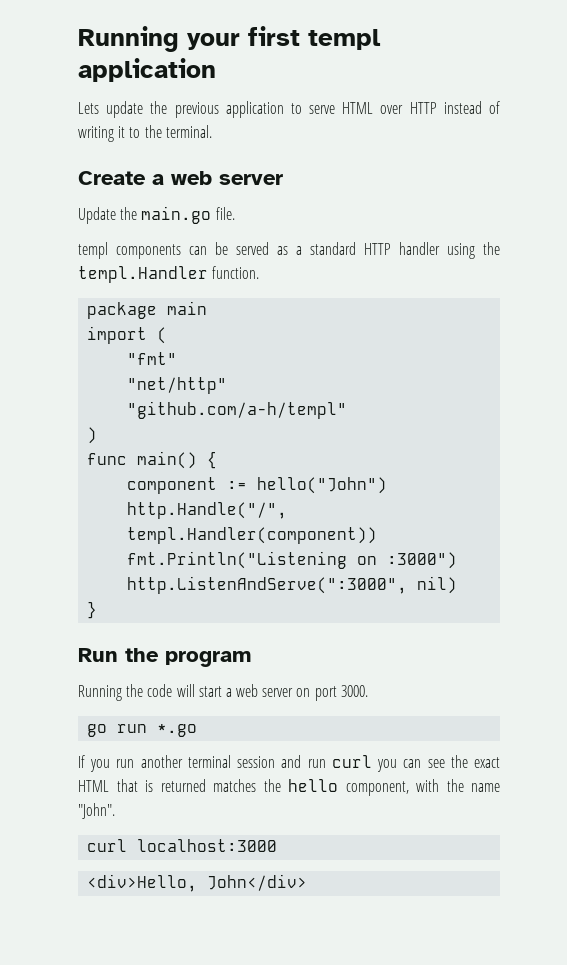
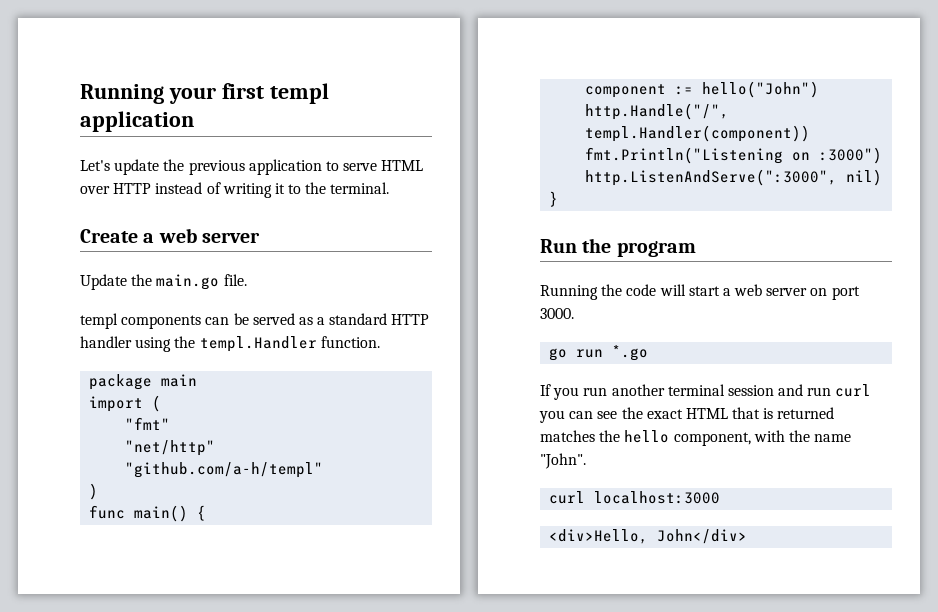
- Lets update the previous application to serve HTML over HTTP instead of writing it to the terminal.
+ Let's update the previous application to serve HTML over HTTP instead of writing it to the terminal.

